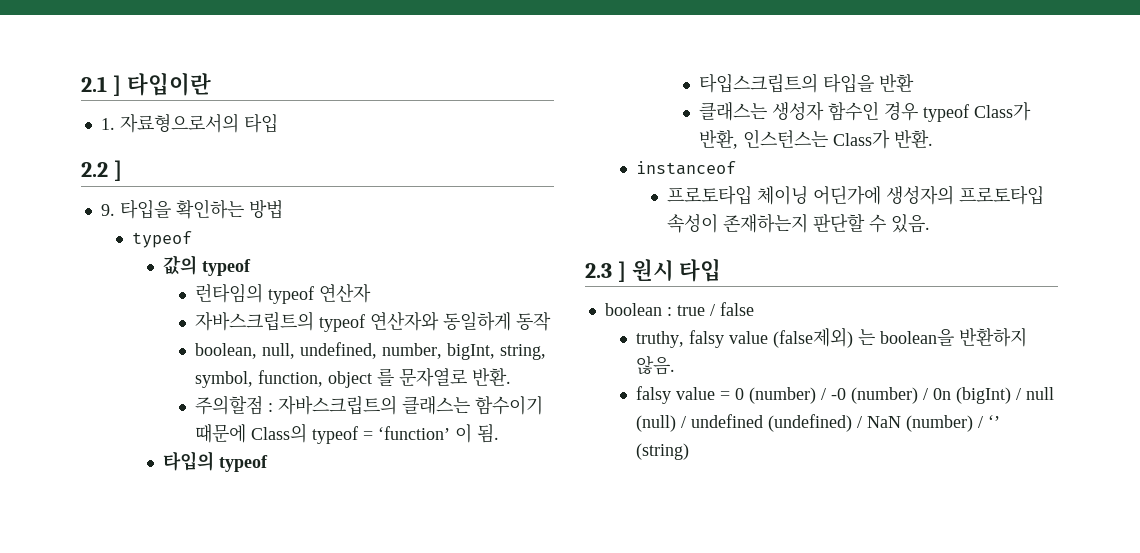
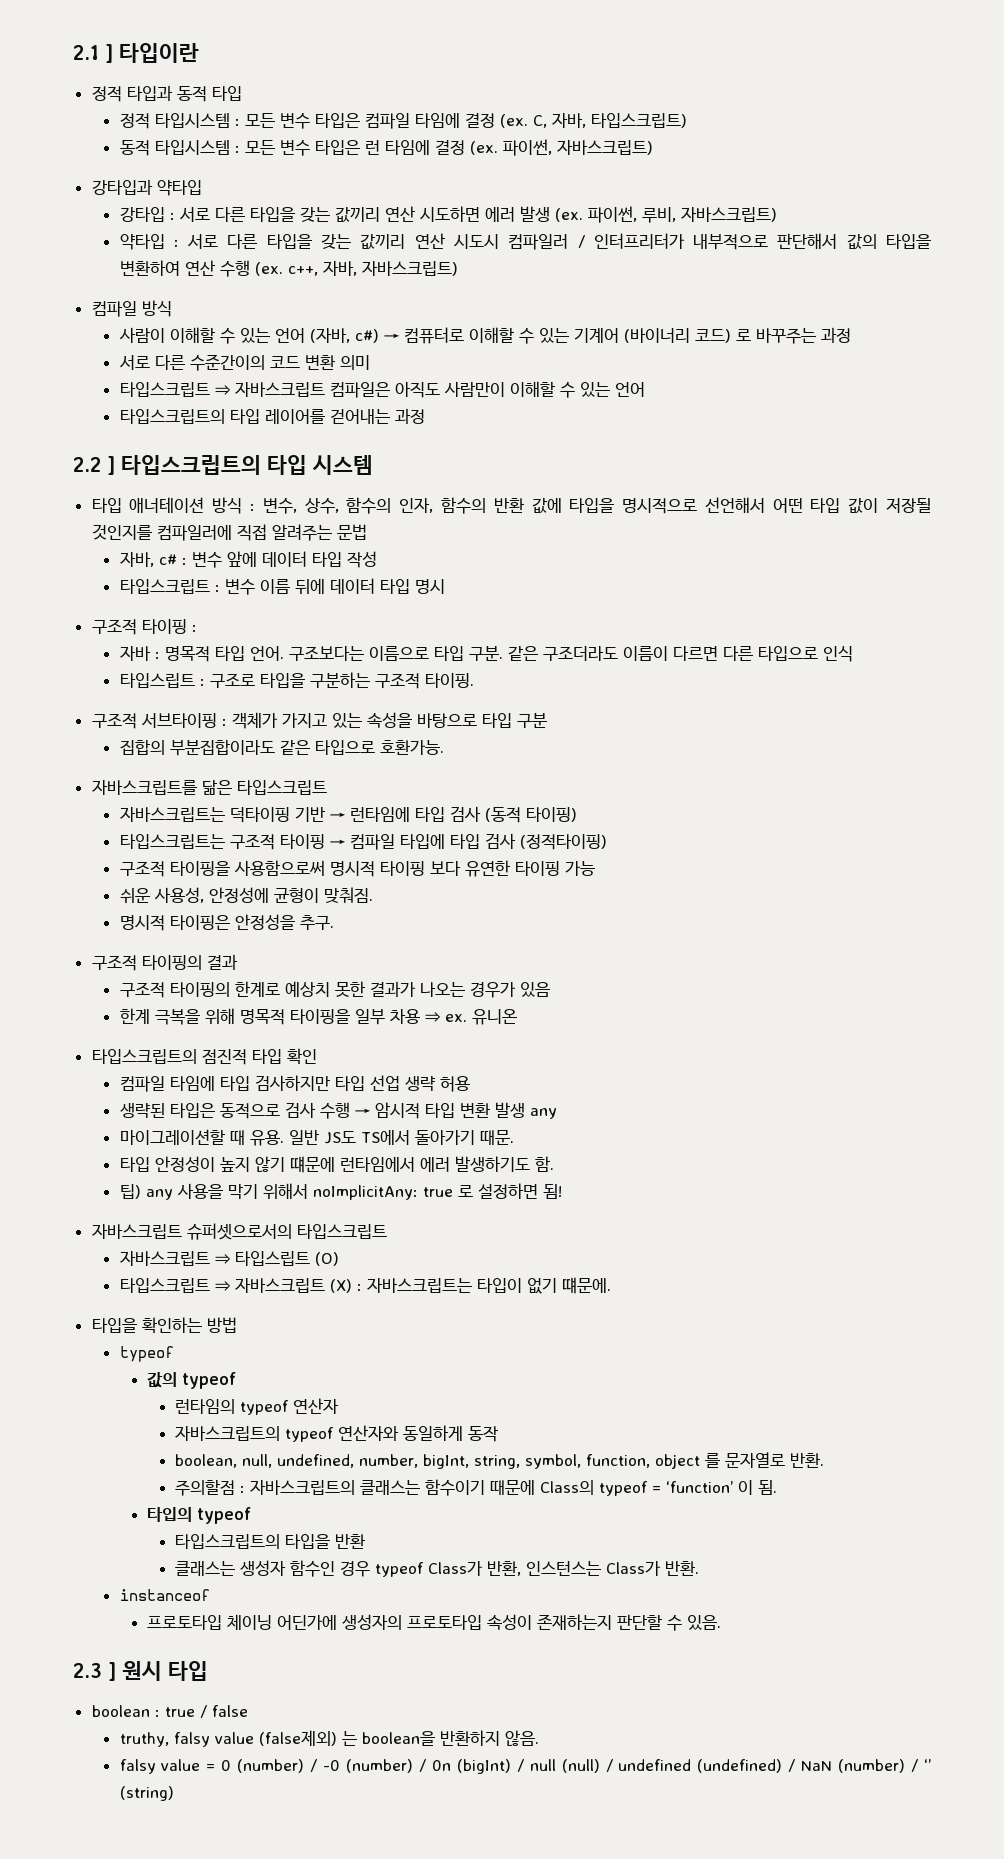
- 1. 자료형으로서의 타입
- 2.2 ]
- 9. 타입을 확인하는 방법
+ 정적 타입과 동적 타입
+ 정적 타입시스템 : 모든 변수 타입은 컴파일 타임에 결정 (ex. C, 자바, 타입스크립트)
+ 동적 타입시스템 : 모든 변수 타입은 런 타임에 결정 (ex. 파이썬, 자바스크립트)
+ 강타입과 약타입
+ 강타입 : 서로 다른 타입을 갖는 값끼리 연산 시도하면 에러 발생 (ex. 파이썬, 루비, 자바스크립트)
+ 약타입 : 서로 다른 타입을 갖는 값끼리 연산 시도시 컴파일러 / 인터프리터가 내부적으로 판단해서 값의 타입을 변환하여 연산 수행 (ex. c++, 자바, 자바스크립트)
+ 컴파일 방식
+ 사람이 이해할 수 있는 언어 (자바, c#) → 컴퓨터로 이해할 수 있는 기계어 (바이너리 코드) 로 바꾸주는 과정
+ 서로 다른 수준간이의 코드 변환 의미
+ 타입스크립트 ⇒ 자바스크립트 컴파일은 아직도 사람만이 이해할 수 있는 언어
+ 타입스크립트의 타입 레이어를 걷어내는 과정
+ 2.2 ] 타입스크립트의 타입 시스템
+ 타입 애너테이션 방식 : 변수, 상수, 함수의 인자, 함수의 반환 값에 타입을 명시적으로 선언해서 어떤 타입 값이 저장될 것인지를 컴파일러에 직접 알려주는 문법
+ 자바, c# : 변수 앞에 데이터 타입 작성
+ 타입스크립트 : 변수 이름 뒤에 데이터 타입 명시
+ 구조적 타이핑 :
+ 자바 : 명목적 타입 언어. 구조보다는 이름으로 타입 구분. 같은 구조더라도 이름이 다르면 다른 타입으로 인식
+ 타입스립트 : 구조로 타입을 구분하는 구조적 타이핑.
+ 구조적 서브타이핑 : 객체가 가지고 있는 속성을 바탕으로 타입 구분
+ 집합의 부분집합이라도 같은 타입으로 호환가능.
+ 자바스크립트를 닮은 타입스크립트
+ 자바스크립트는 덕타이핑 기반 → 런타임에 타입 검사 (동적 타이핑)
+ 타입스크립트는 구조적 타이핑 → 컴파일 타입에 타입 검사 (정적타이핑)
+ 구조적 타이핑을 사용함으로써 명시적 타이핑 보다 유연한 타이핑 가능
+ 쉬운 사용성, 안정성에 균형이 맞춰짐.
+ 명시적 타이핑은 안정성을 추구.
+ 구조적 타이핑의 결과
+ 구조적 타이핑의 한계로 예상치 못한 결과가 나오는 경우가 있음
+ 한계 극복을 위해 명목적 타이핑을 일부 차용 ⇒ ex. 유니온
+ 타입스크립트의 점진적 타입 확인
+ 컴파일 타임에 타입 검사하지만 타입 선업 생략 허용
+ 생략된 타입은 동적으로 검사 수행 → 암시적 타입 변환 발생 any
+ 마이그레이션할 때 유용. 일반 JS도 TS에서 돌아가기 때문.
+ 타입 안정성이 높지 않기 떄문에 런타임에서 에러 발생하기도 함.
+ 팁) any 사용을 막기 위해서 noImplicitAny: true 로 설정하면 됨!
+ 자바스크립트 슈퍼셋으로서의 타입스크립트
+ 자바스크립트 ⇒ 타입스립트 (O)
+ 타입스크립트 ⇒ 자바스크립트 (X) : 자바스크립트는 타입이 없기 떄문에.
+ 타입을 확인하는 방법

